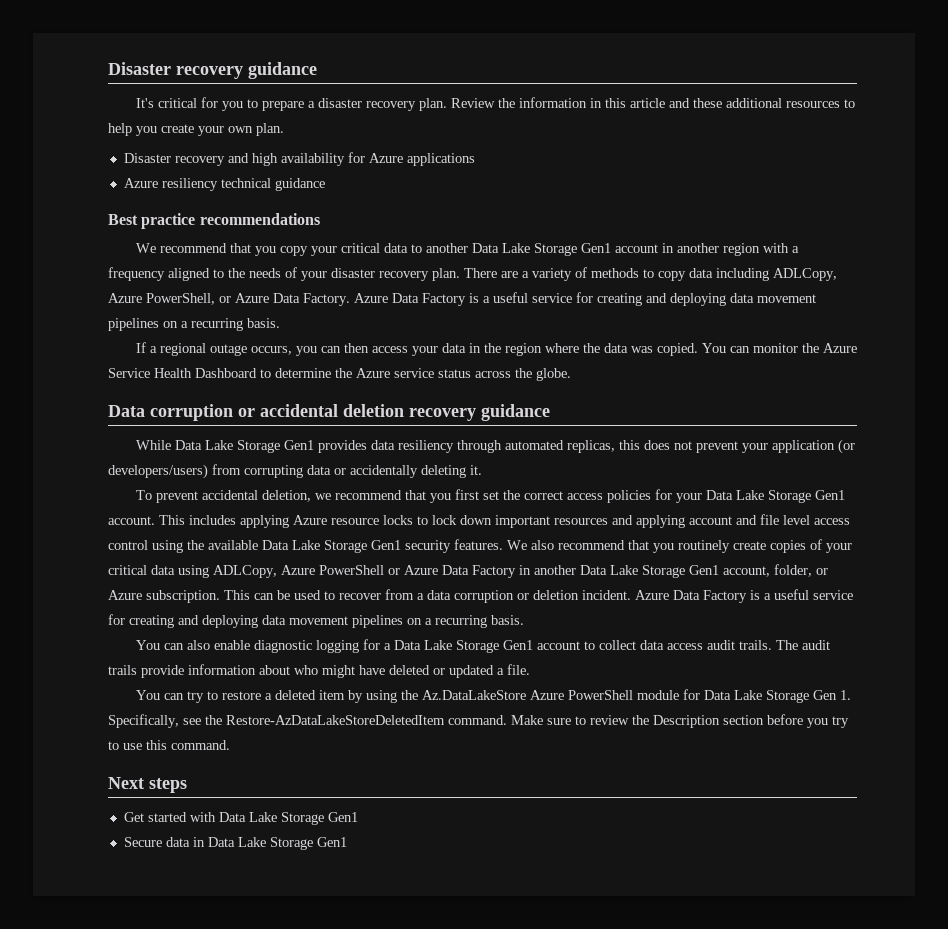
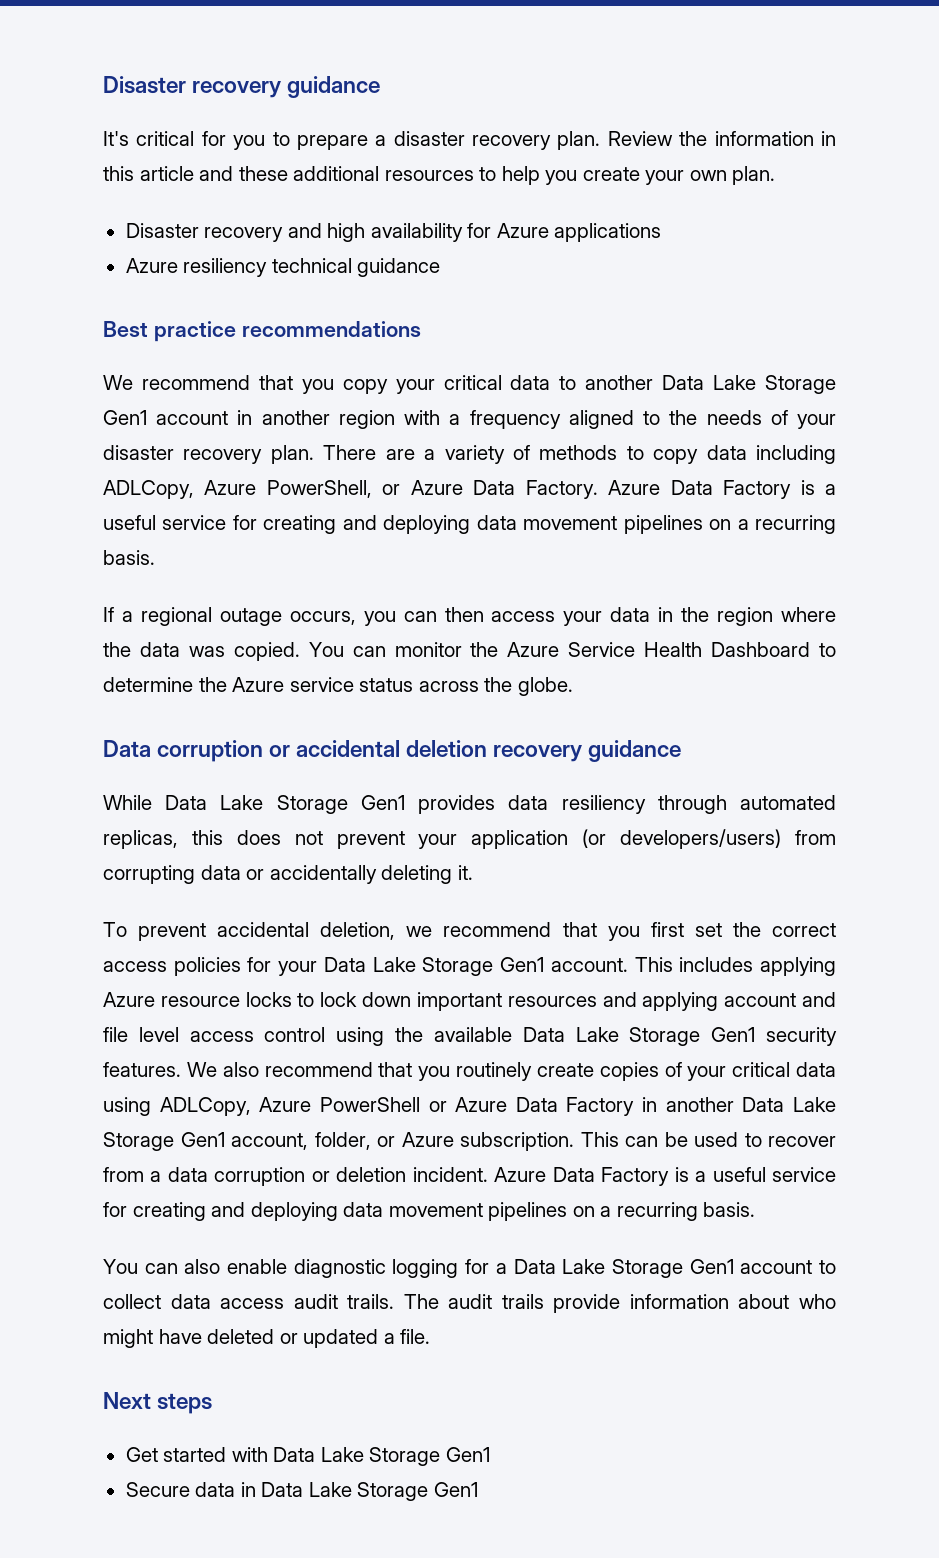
- You can try to restore a deleted item by using the Az.DataLakeStore Azure PowerShell module for Data Lake Storage Gen 1. Specifically, see the Restore-AzDataLakeStoreDeletedItem command. Make sure to review the Description section before you try to use this command.

